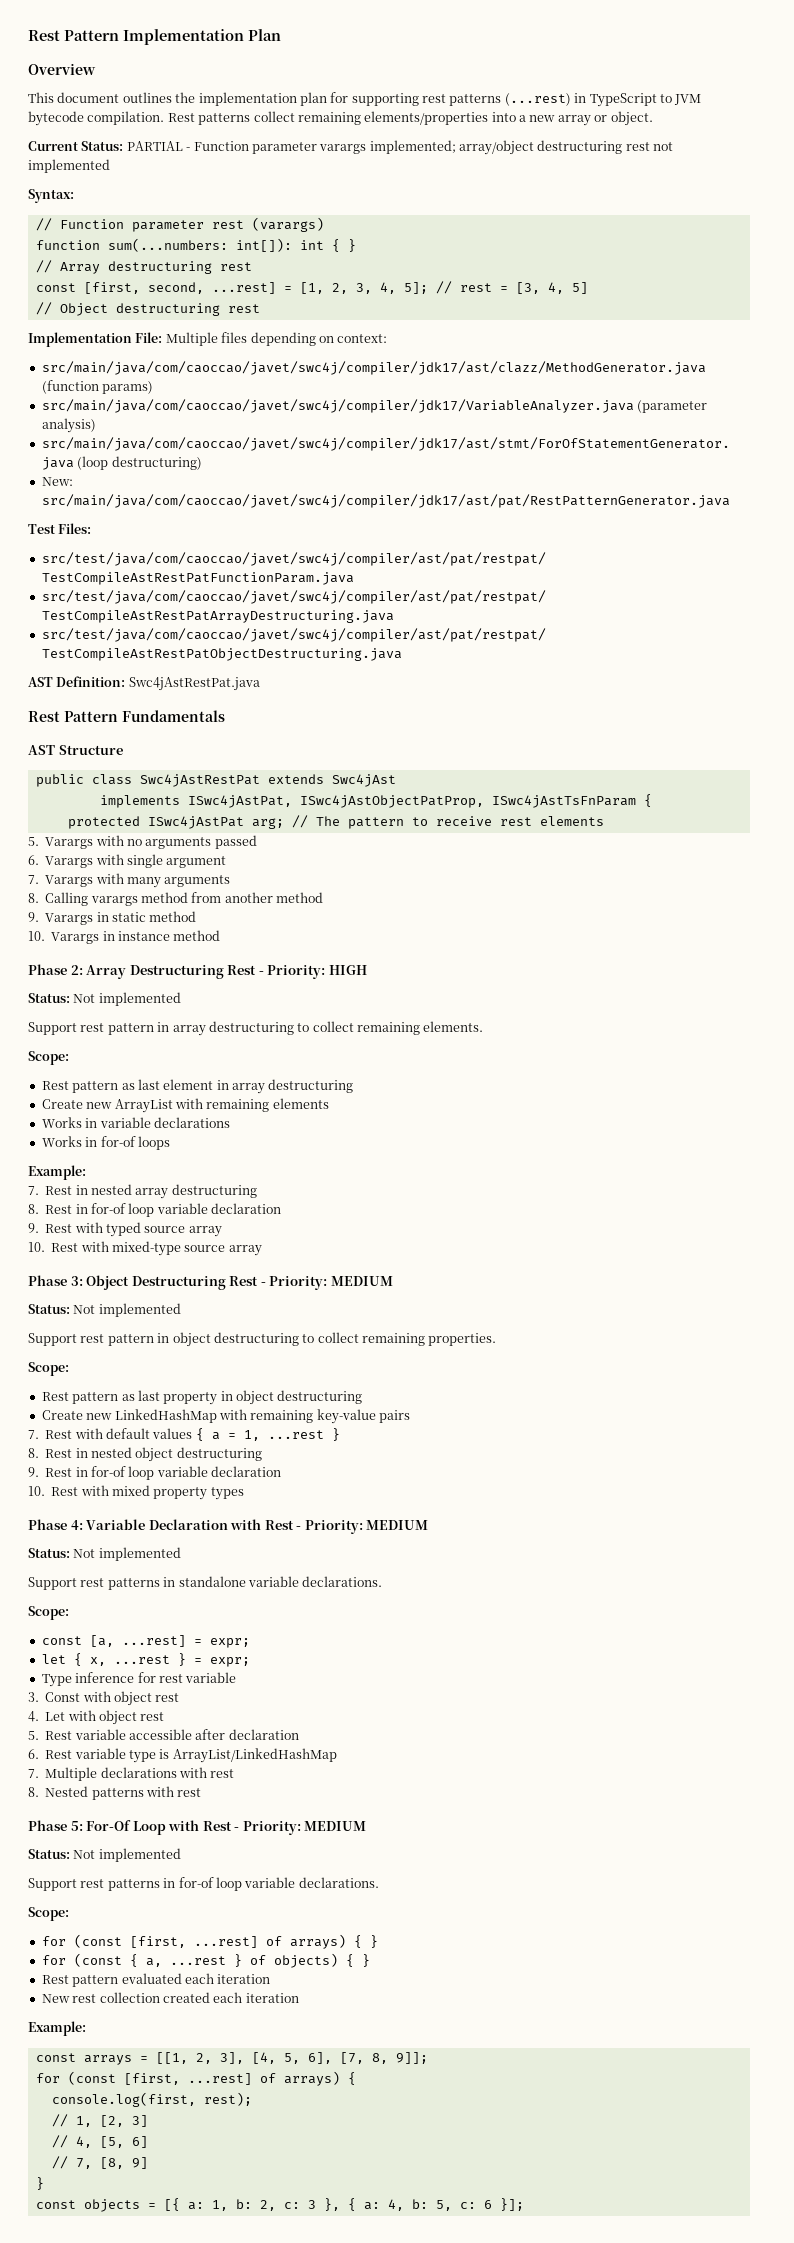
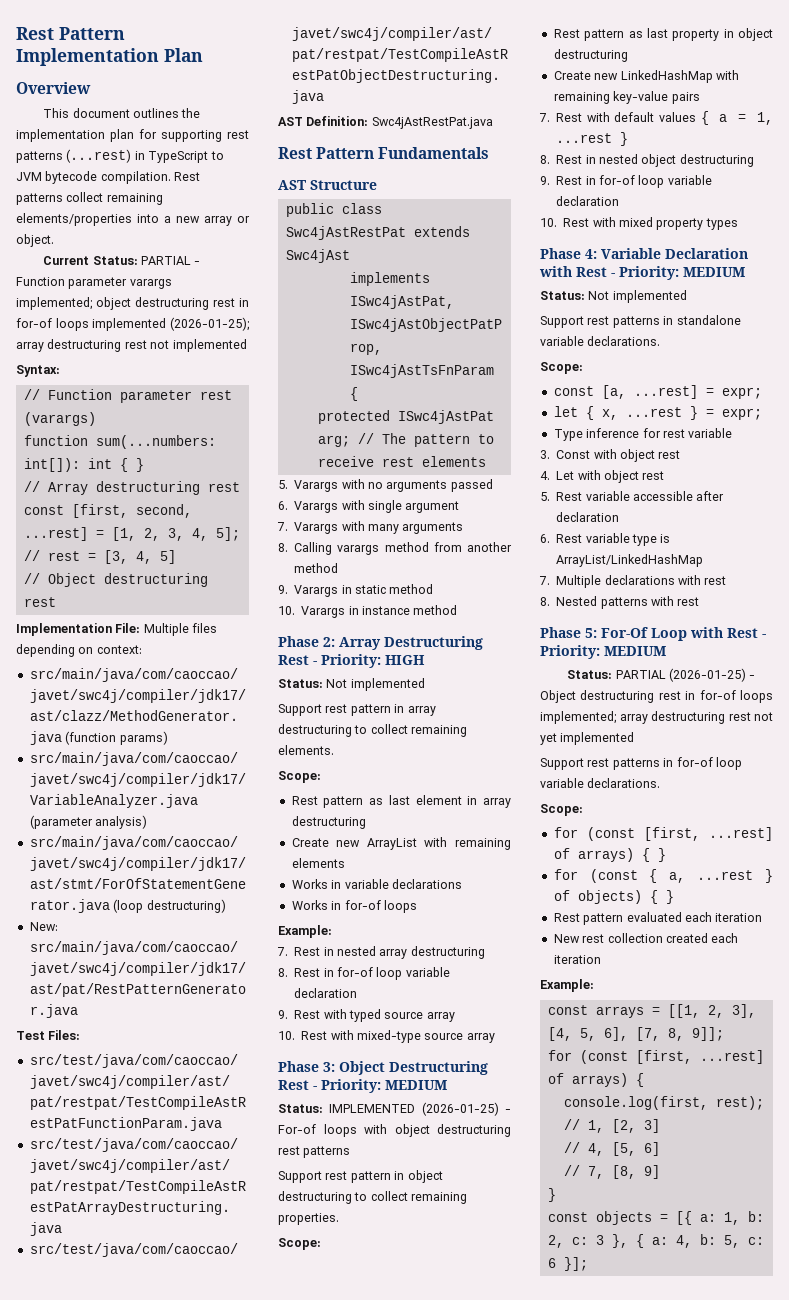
- Current Status: PARTIAL - Function parameter varargs implemented; array/object destructuring rest not implemented
+ Current Status: PARTIAL - Function parameter varargs implemented; object destructuring rest in for-of loops implemented (2026-01-25); array destructuring rest not implemented
  Phase 3: Object Destructuring Rest - Priority: MEDIUM
- Status: Not implemented
+ Status: IMPLEMENTED (2026-01-25) - For-of loops with object destructuring rest patterns
  Phase 5: For-Of Loop with Rest - Priority: MEDIUM
- Status: Not implemented
+ Status: PARTIAL (2026-01-25) - Object destructuring rest in for-of loops implemented; array destructuring rest not yet implemented

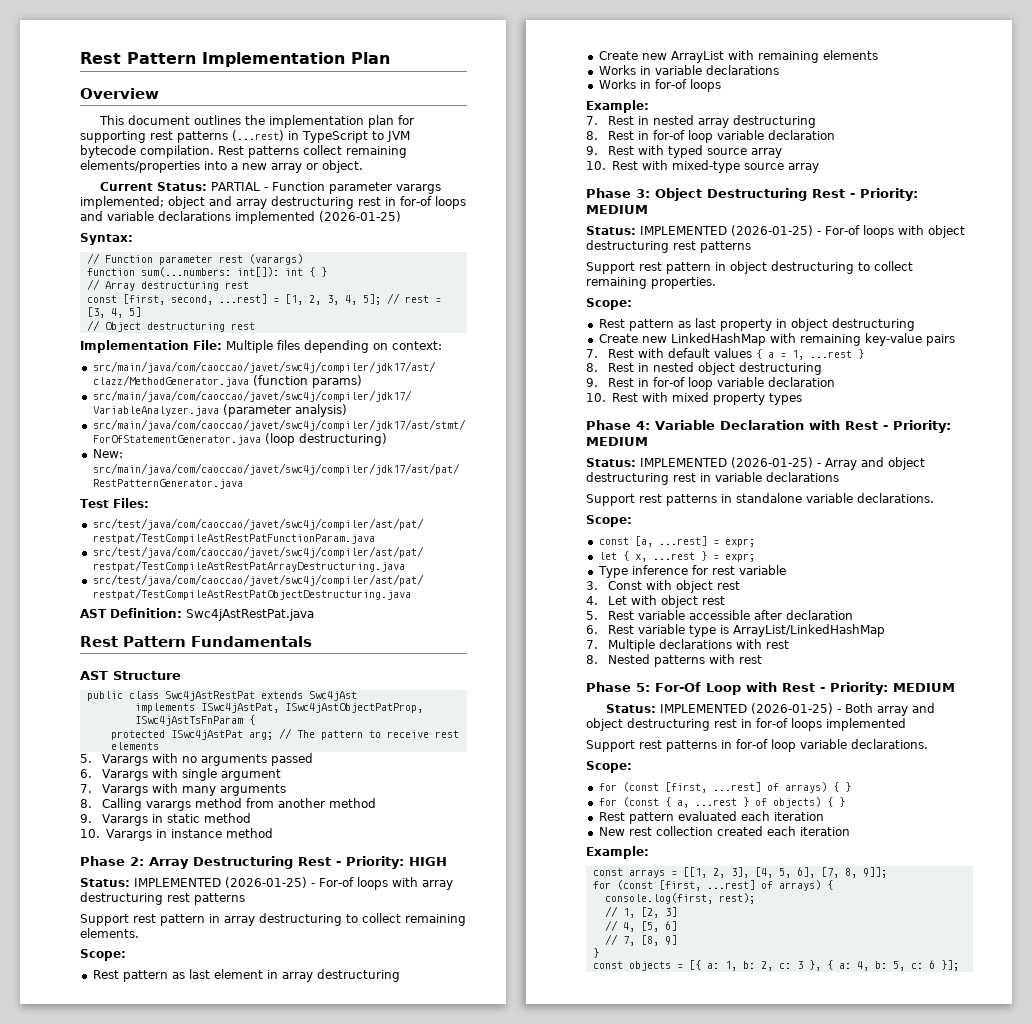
- Current Status: PARTIAL - Function parameter varargs implemented; object destructuring rest in for-of loops implemented (2026-01-25); array destructuring rest not implemented
+ Current Status: PARTIAL - Function parameter varargs implemented; object and array destructuring rest in for-of loops and variable declarations implemented (2026-01-25)
  Phase 2: Array Destructuring Rest - Priority: HIGH
- Status: Not implemented
+ Status: IMPLEMENTED (2026-01-25) - For-of loops with array destructuring rest patterns
  Phase 4: Variable Declaration with Rest - Priority: MEDIUM
- Status: Not implemented
+ Status: IMPLEMENTED (2026-01-25) - Array and object destructuring rest in variable declarations
- Status: PARTIAL (2026-01-25) - Object destructuring rest in for-of loops implemented; array destructuring rest not yet implemented
+ Status: IMPLEMENTED (2026-01-25) - Both array and object destructuring rest in for-of loops implemented

